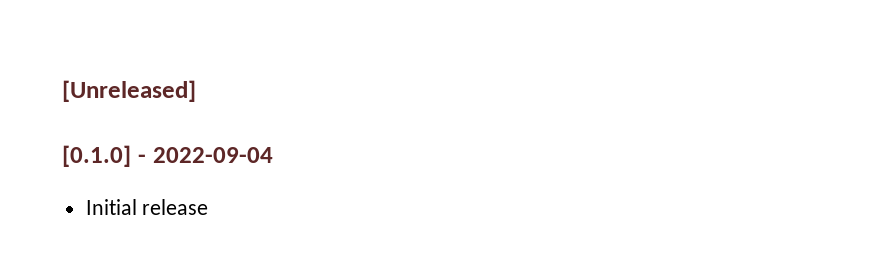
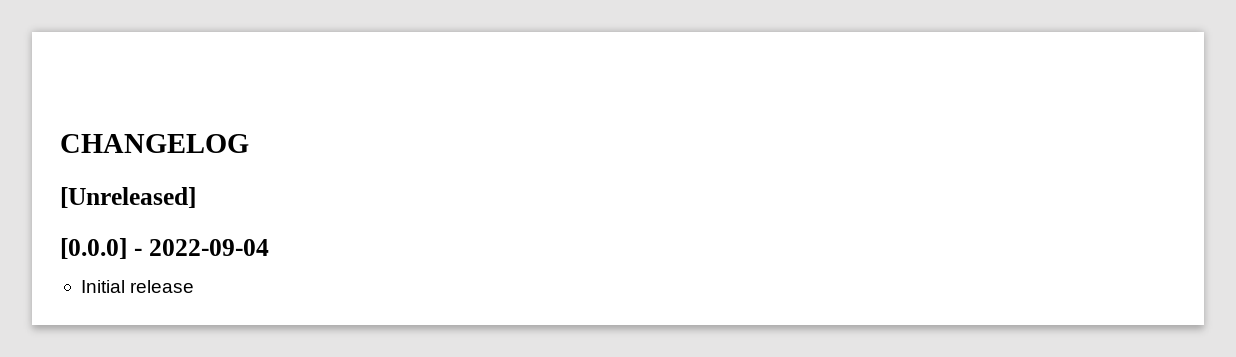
+ CHANGELOG
- [0.1.0] - 2022-09-04
+ [0.0.0] - 2022-09-04

